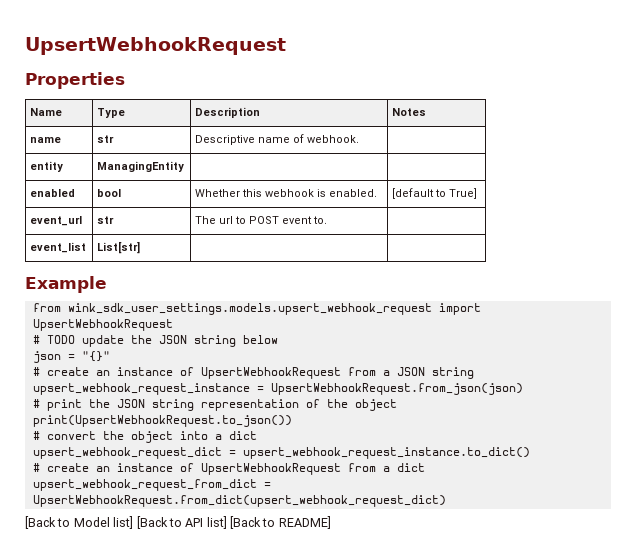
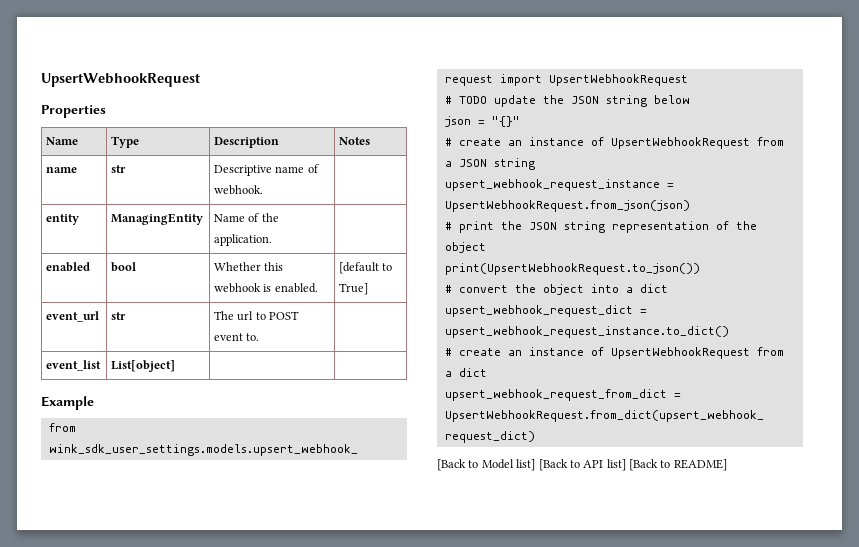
- entity | ManagingEntity | |
+ entity | ManagingEntity | Name of the application. |
- event_list | List[str] | |
+ event_list | List[object] | |

